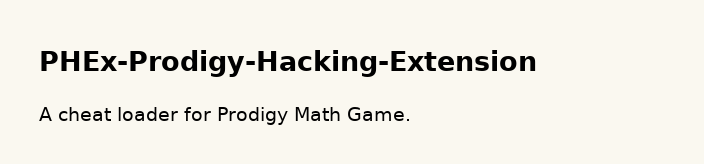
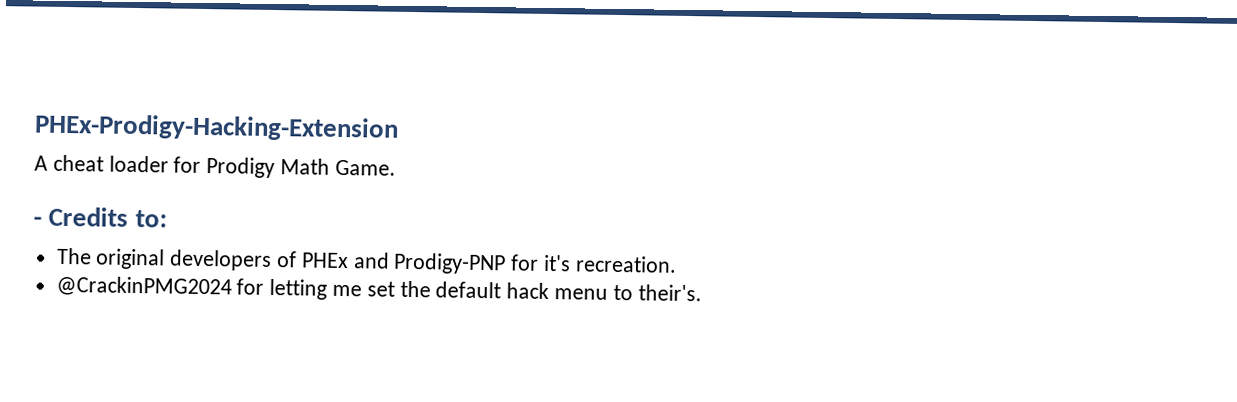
+ - Credits to:
+ The original developers of PHEx and Prodigy-PNP for it's recreation.
+ @CrackinPMG2024 for letting me set the default hack menu to their's.

